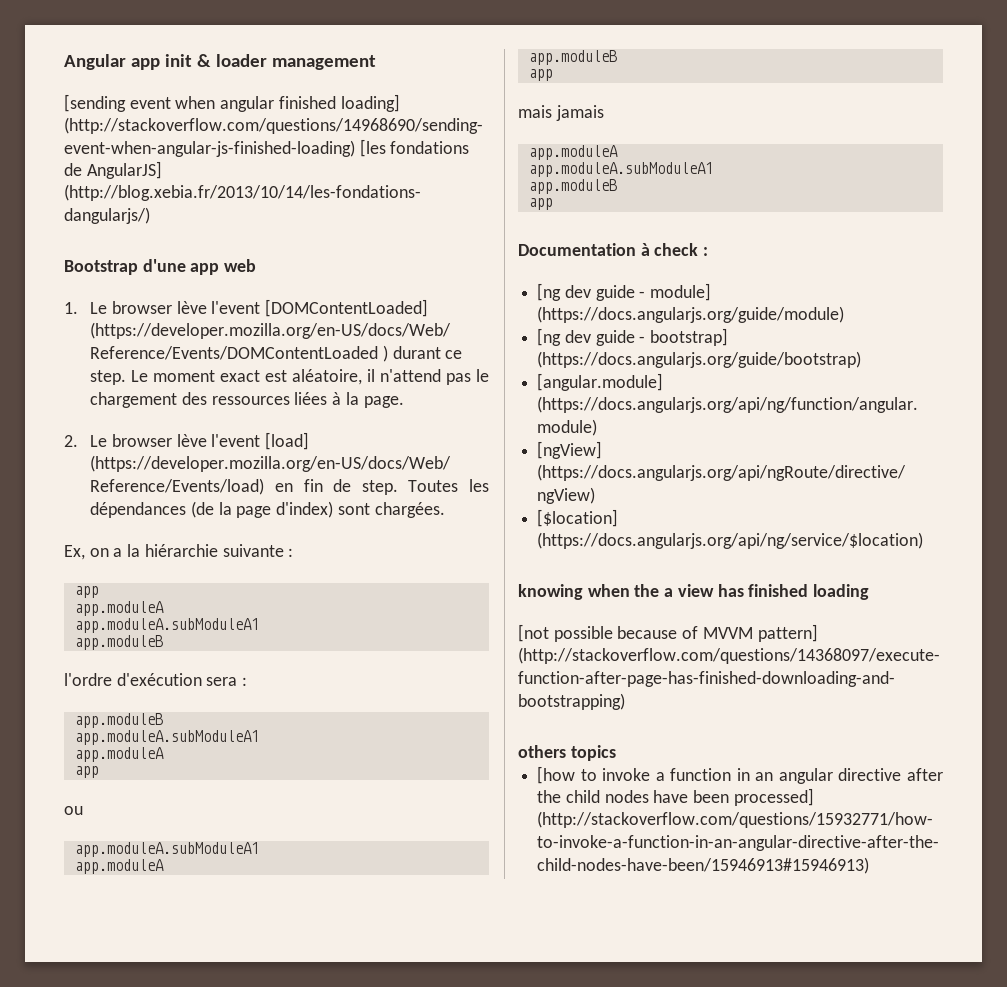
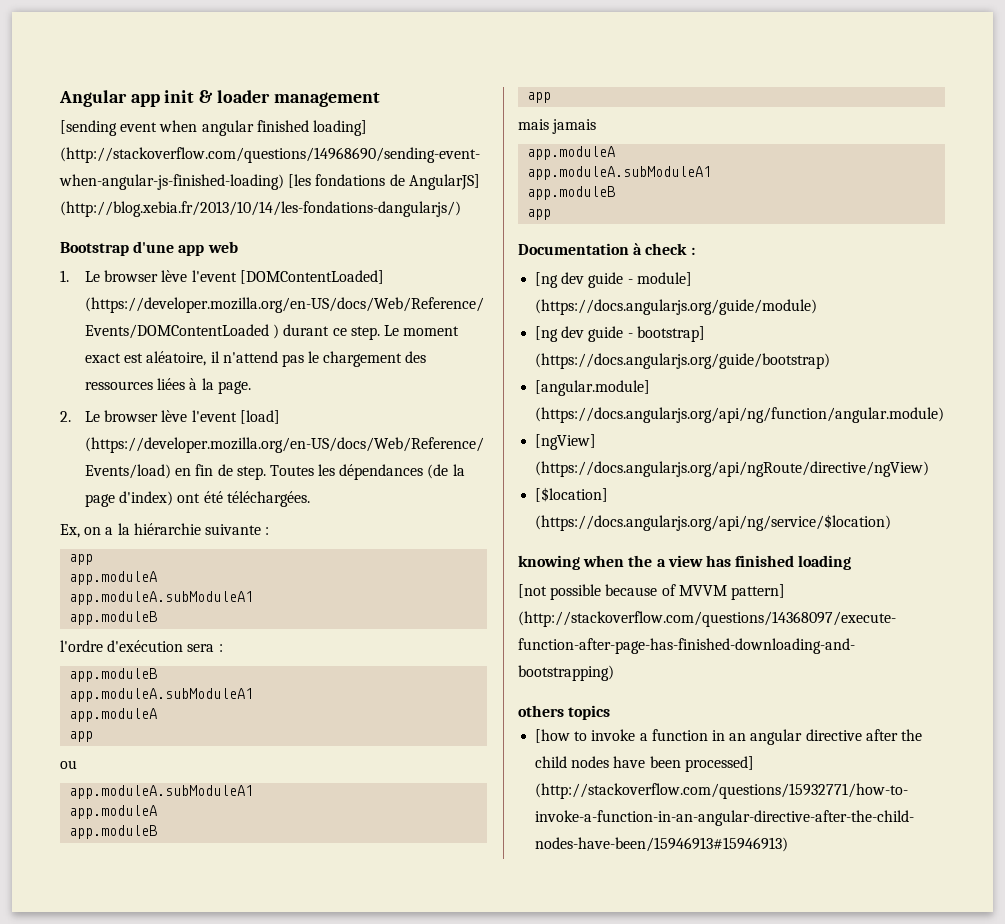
- Toutes les dépendances (de la page d'index) sont chargées.
+ Toutes les dépendances (de la page d'index) ont été téléchargées.

